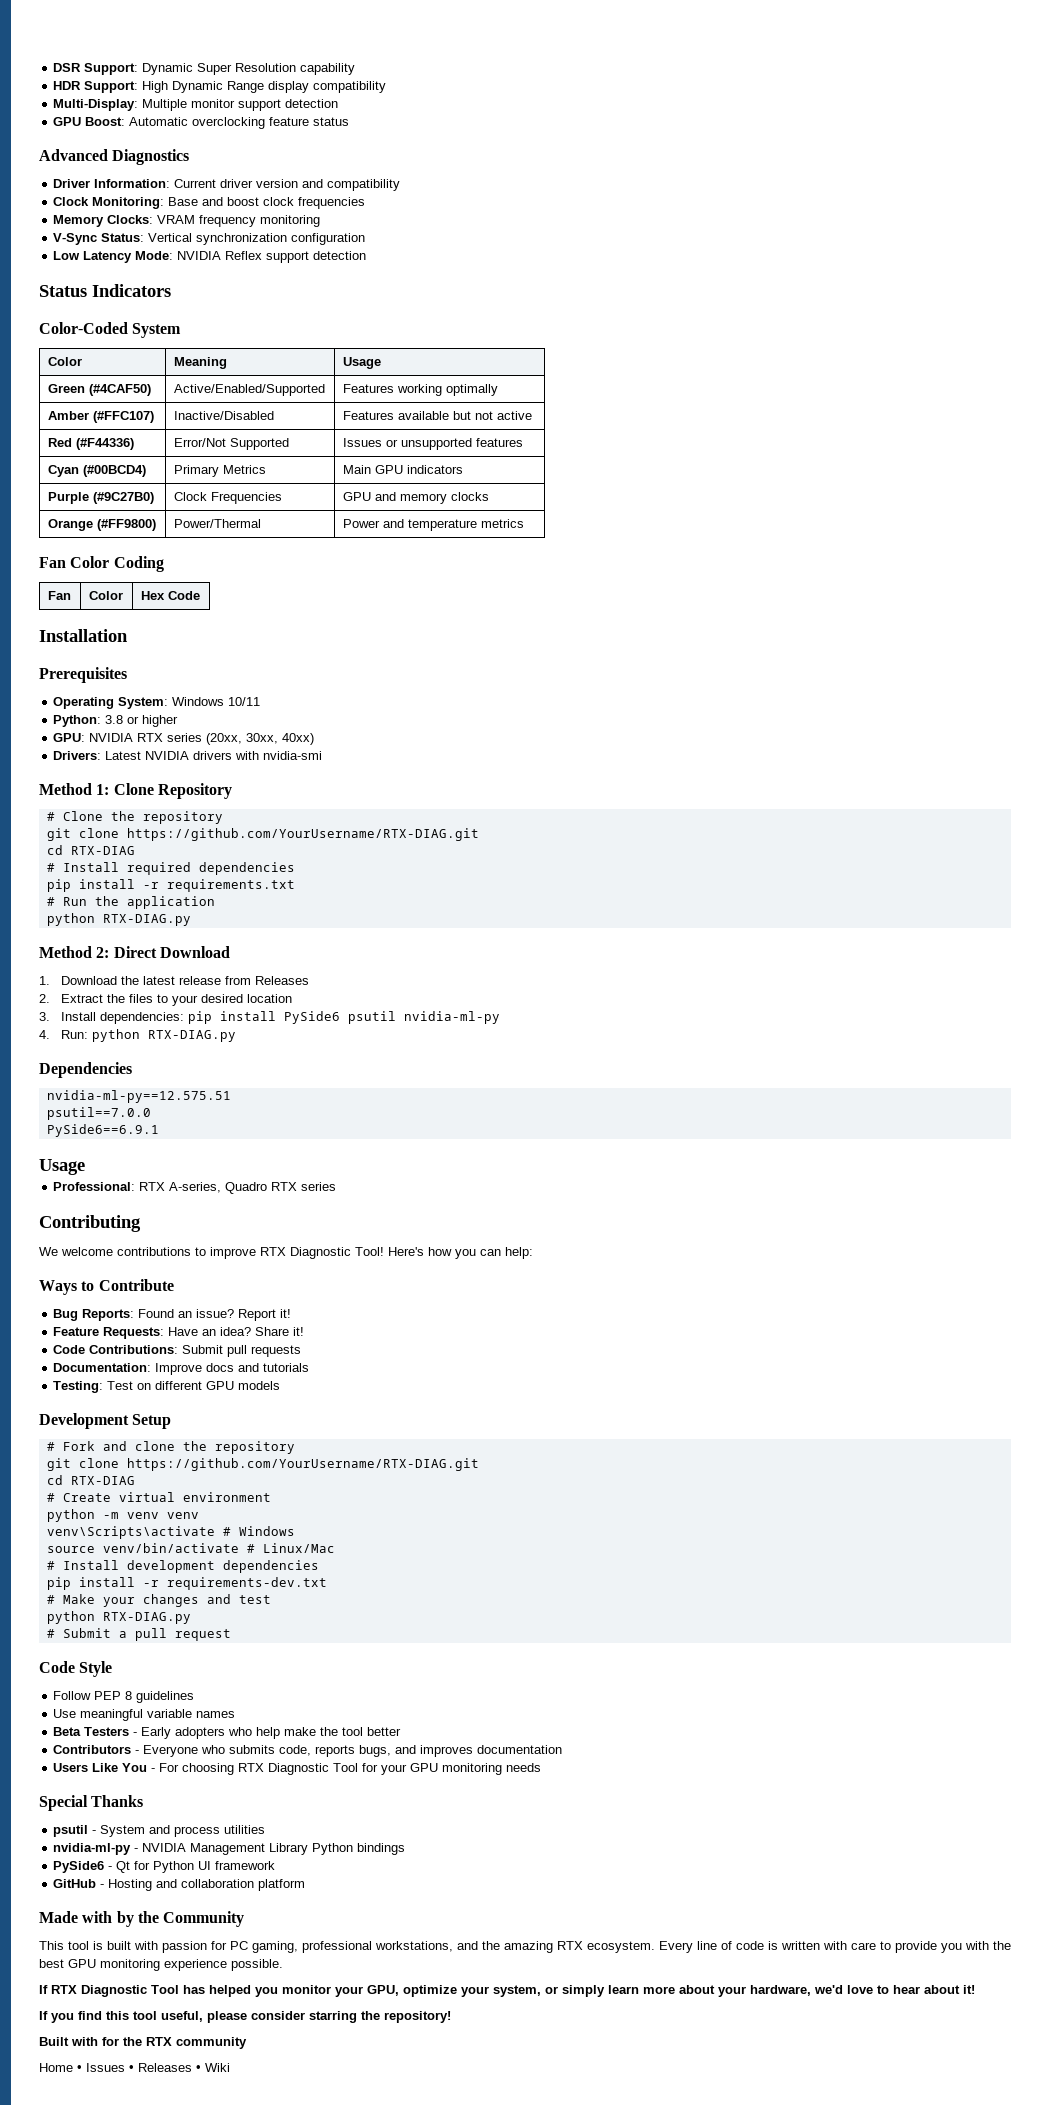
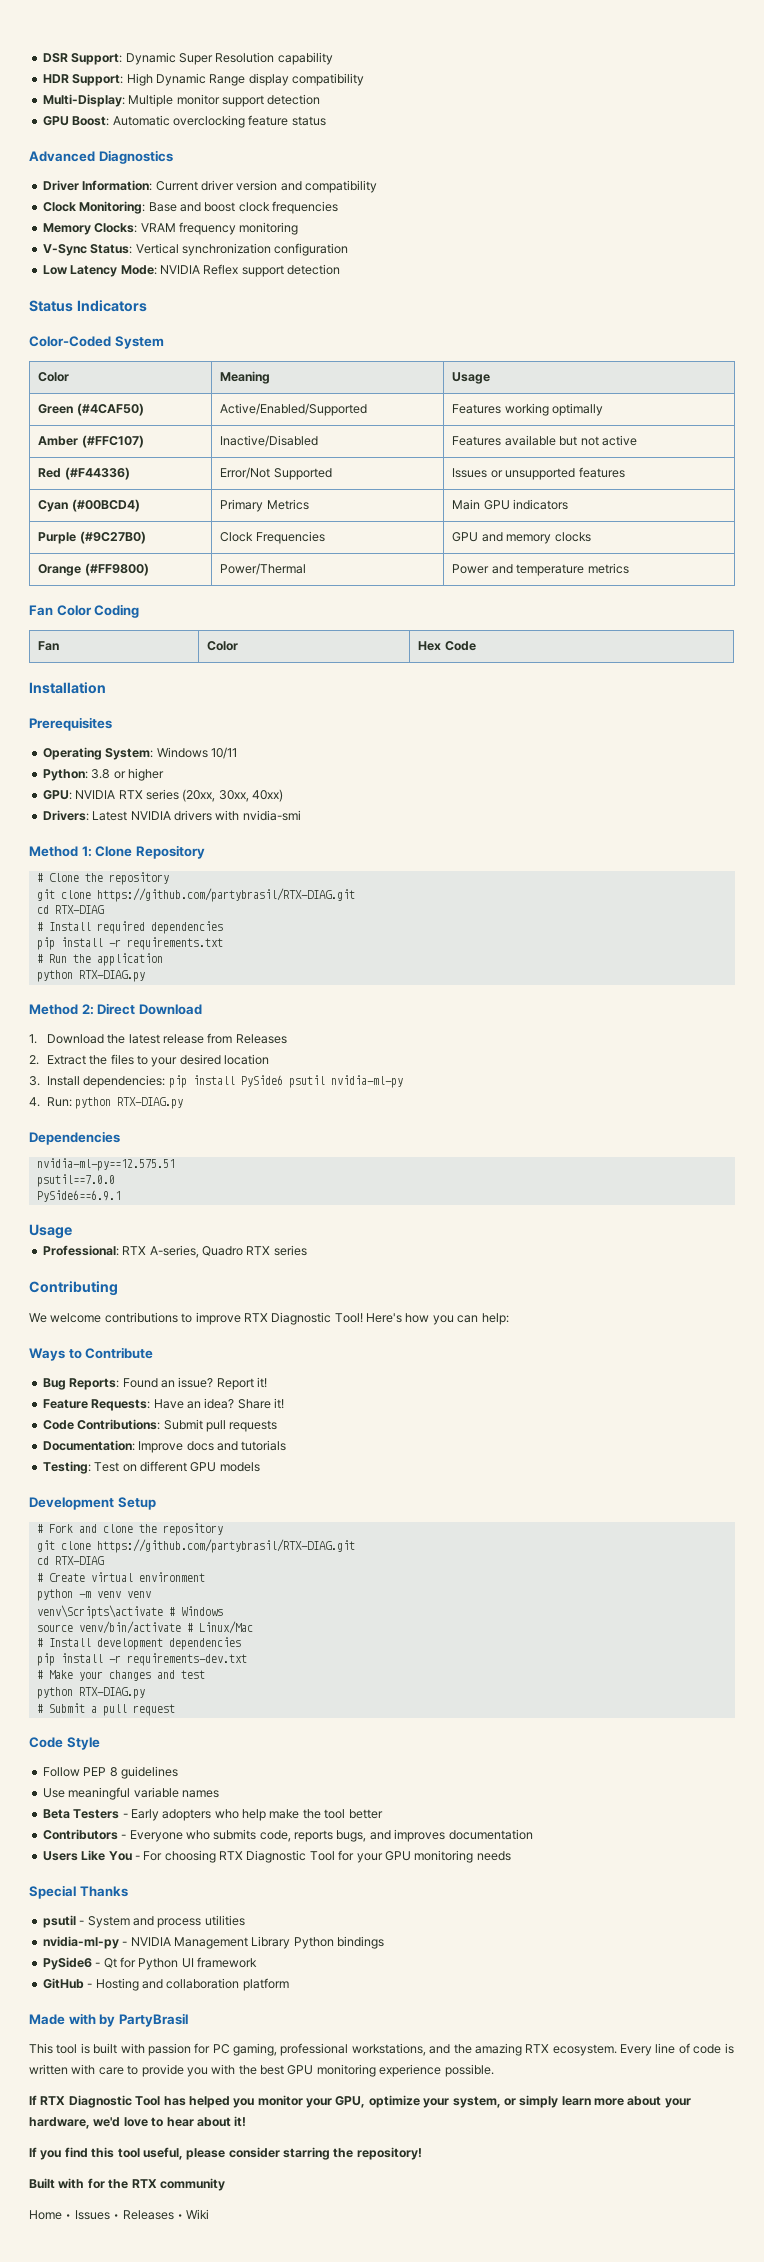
  # Clone the repository
- git clone https://github.com/YourUsername/RTX-DIAG.git
+ git clone https://github.com/partybrasil/RTX-DIAG.git
  # Fork and clone the repository
- git clone https://github.com/YourUsername/RTX-DIAG.git
+ git clone https://github.com/partybrasil/RTX-DIAG.git
- Made with by the Community
+ Made with by PartyBrasil

